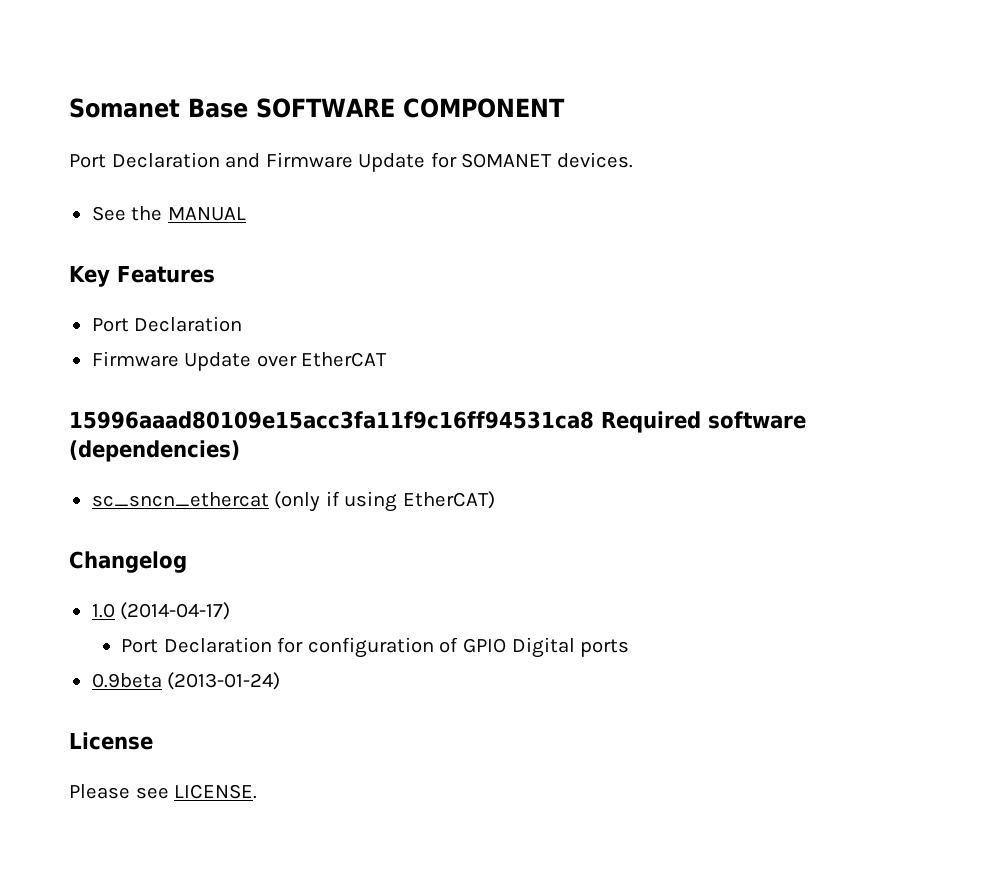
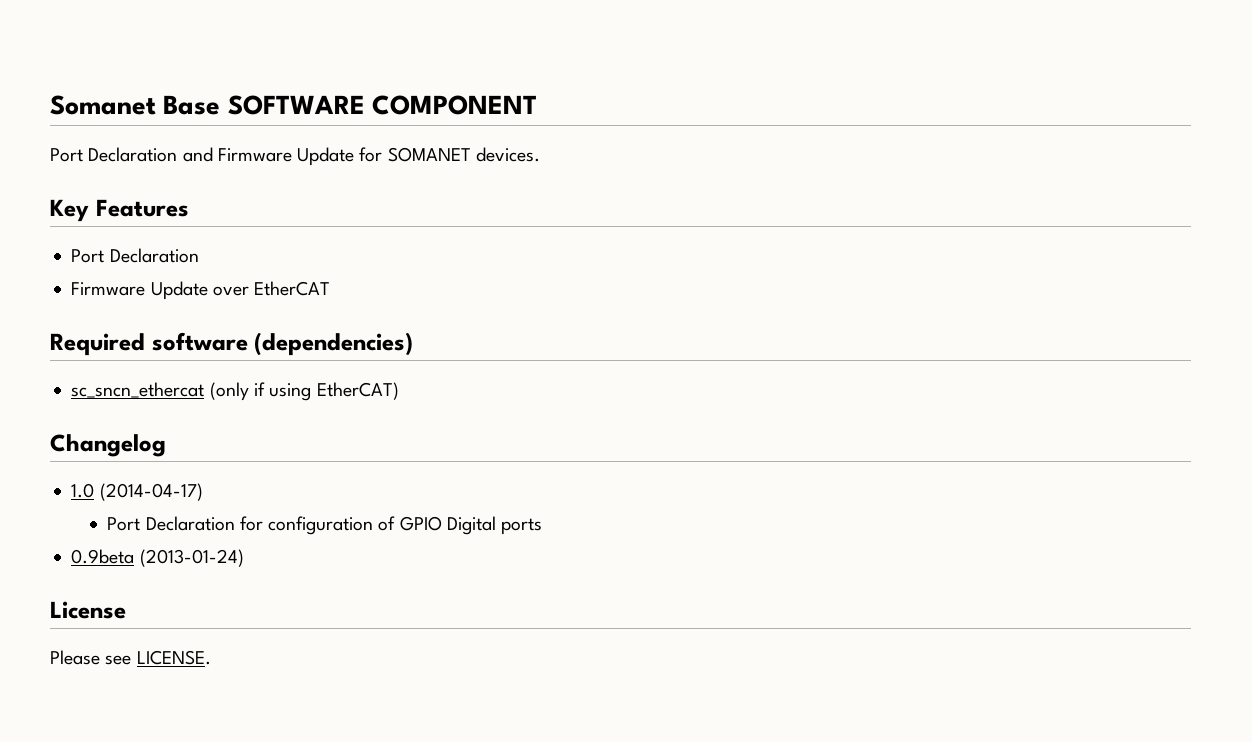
- See the MANUAL
- 15996aaad80109e15acc3fa11f9c16ff94531ca8 Required software (dependencies)
+ Required software (dependencies)

